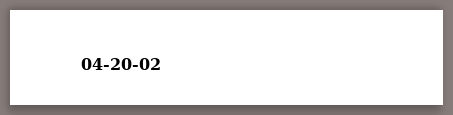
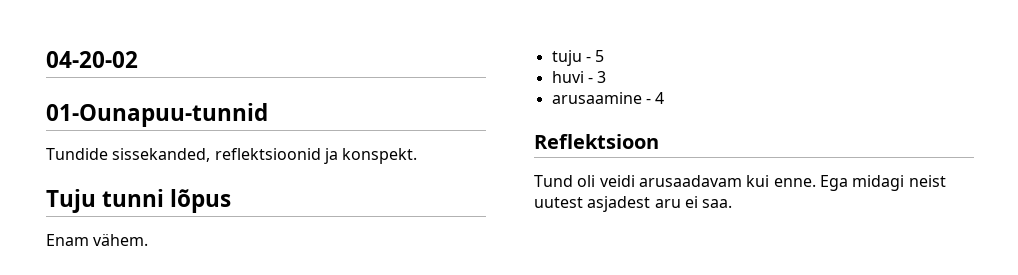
+ 01-Ounapuu-tunnid
+ Tundide sissekanded, reflektsioonid ja konspekt.
+ Tuju tunni lõpus
+ Enam vähem.
+ tuju - 5
+ huvi - 3
+ arusaamine - 4
+ Reflektsioon
+ Tund oli veidi arusaadavam kui enne. Ega midagi neist uutest asjadest aru ei saa.

